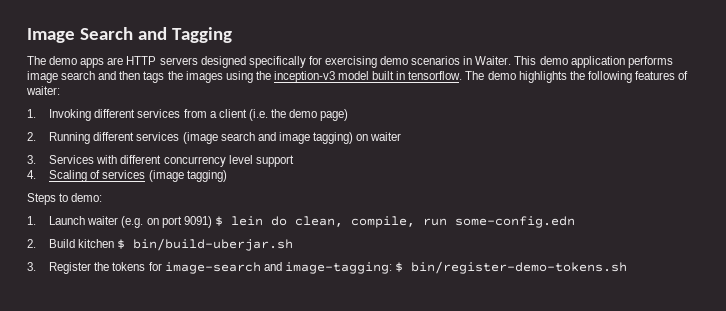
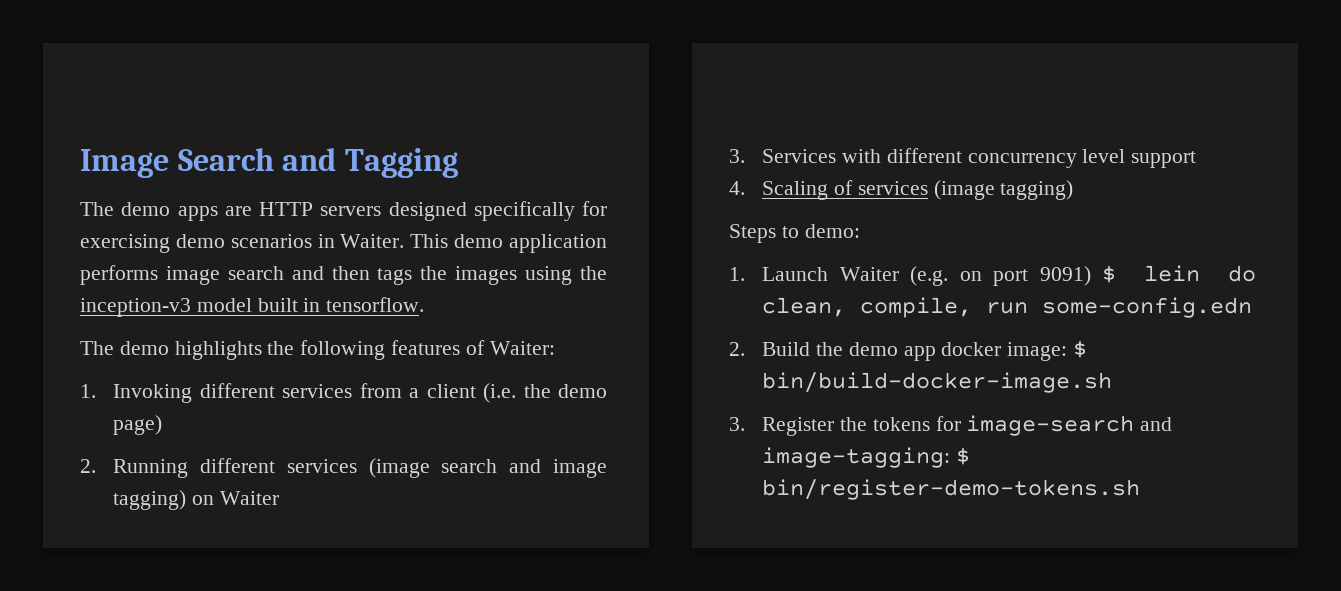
- This demo application performs image search and then tags the images using the inception-v3 model built in tensorflow. The demo highlights the following features of waiter:
+ This demo application performs image search and then tags the images using the inception-v3 model built in tensorflow.
+ The demo highlights the following features of Waiter:
- 2. Running different services (image search and image tagging) on waiter
+ 2. Running different services (image search and image tagging) on Waiter
- 1. Launch waiter (e.g. on port 9091) $ lein do clean, compile, run some-config.edn
+ 1. Launch Waiter (e.g. on port 9091) $ lein do clean, compile, run some-config.edn
- 2. Build kitchen $ bin/build-uberjar.sh
+ 2. Build the demo app docker image: $ bin/build-docker-image.sh

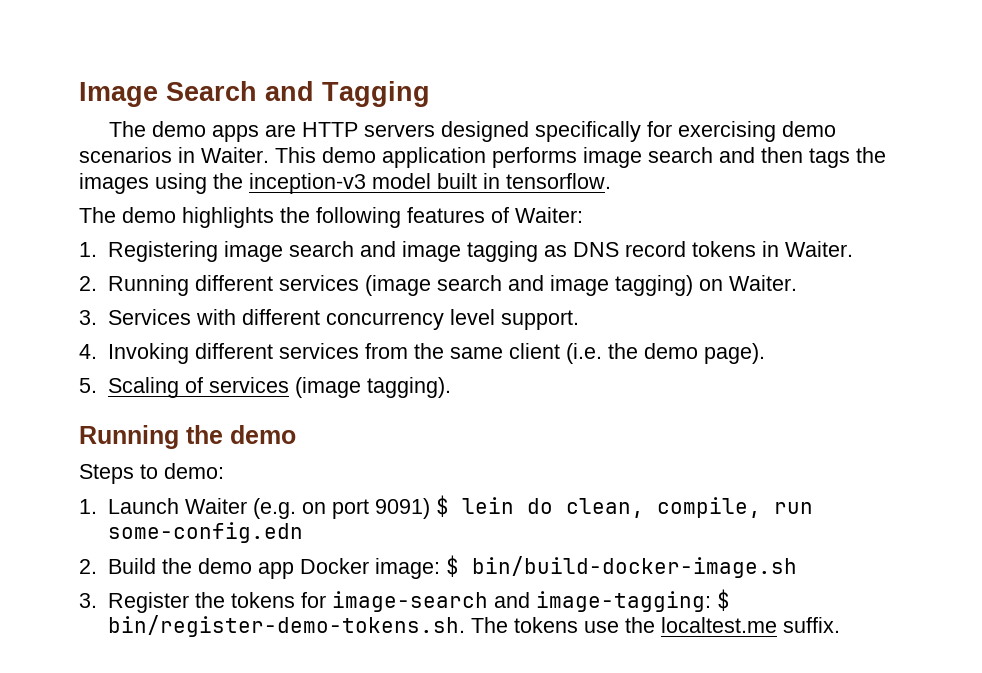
- 1. Invoking different services from a client (i.e. the demo page)
+ 1. Registering image search and image tagging as DNS record tokens in Waiter.
- 2. Running different services (image search and image tagging) on Waiter
+ 2. Running different services (image search and image tagging) on Waiter.
- 3. Services with different concurrency level support
- 4. Scaling of services (image tagging)
+ 3. Services with different concurrency level support.
+ 4. Invoking different services from the same client (i.e. the demo page).
+ 5. Scaling of services (image tagging).
+ Running the demo
- 2. Build the demo app docker image: $ bin/build-docker-image.sh
+ 2. Build the demo app Docker image: $ bin/build-docker-image.sh
- 3. Register the tokens for image-search and image-tagging: $ bin/register-demo-tokens.sh
+ 3. Register the tokens for image-search and image-tagging: $ bin/register-demo-tokens.sh. The tokens use the localtest.me suffix.

